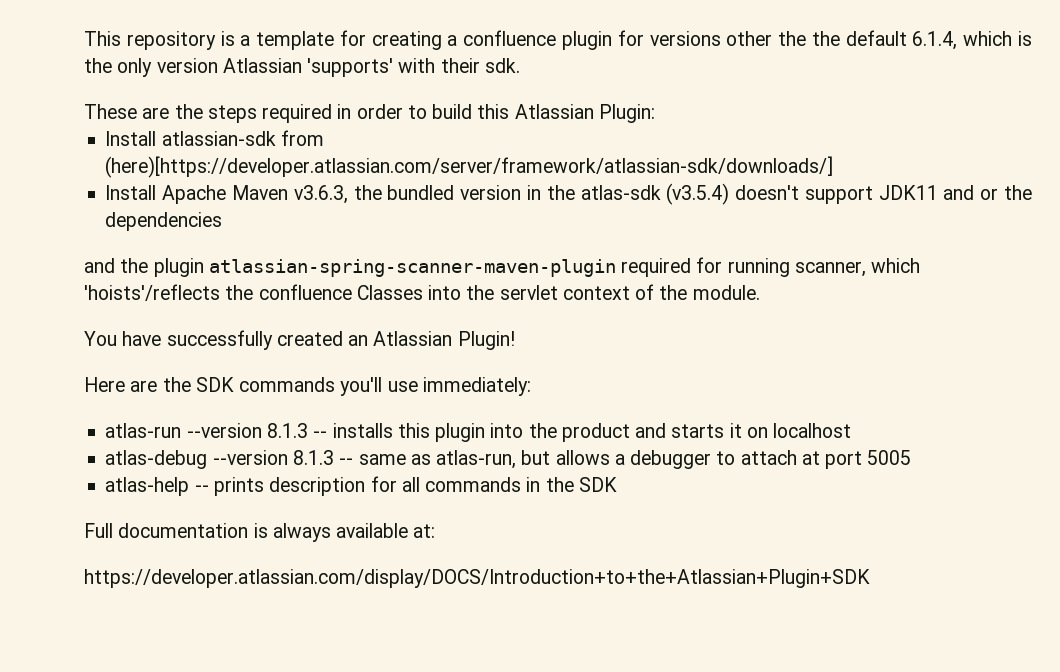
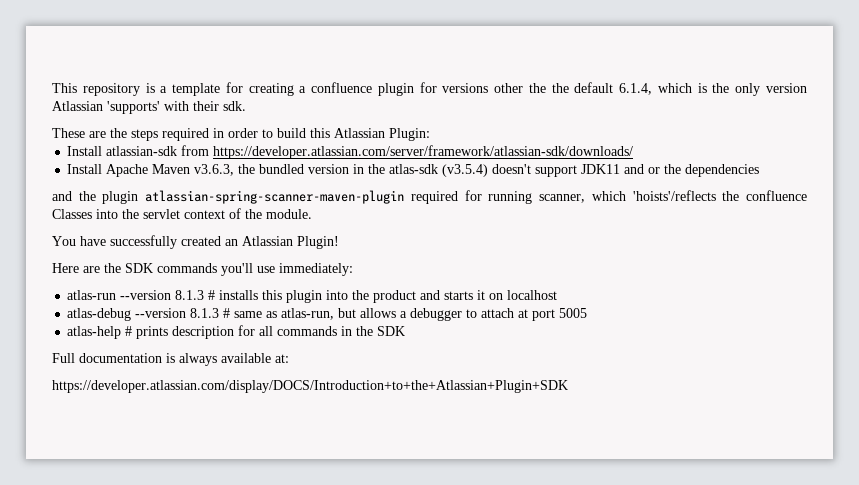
- Install atlassian-sdk from (here)[https://developer.atlassian.com/server/framework/atlassian-sdk/downloads/]
+ Install atlassian-sdk from https://developer.atlassian.com/server/framework/atlassian-sdk/downloads/
- atlas-run --version 8.1.3 -- installs this plugin into the product and starts it on localhost
+ atlas-run --version 8.1.3 # installs this plugin into the product and starts it on localhost
- atlas-debug --version 8.1.3 -- same as atlas-run, but allows a debugger to attach at port 5005
+ atlas-debug --version 8.1.3 # same as atlas-run, but allows a debugger to attach at port 5005
- atlas-help -- prints description for all commands in the SDK
+ atlas-help # prints description for all commands in the SDK

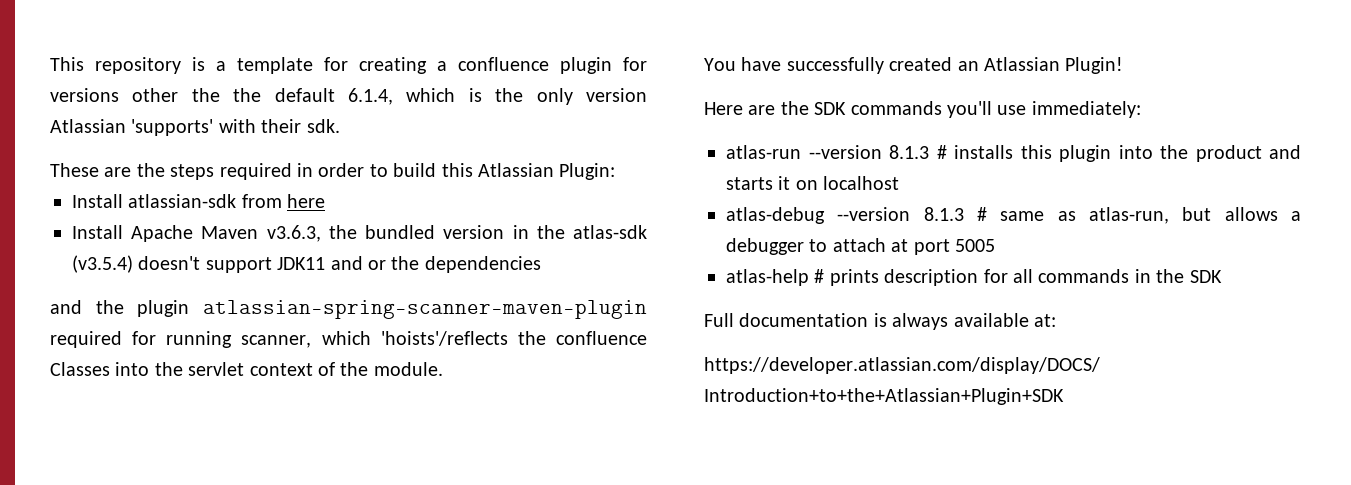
- Install atlassian-sdk from https://developer.atlassian.com/server/framework/atlassian-sdk/downloads/
+ Install atlassian-sdk from here

